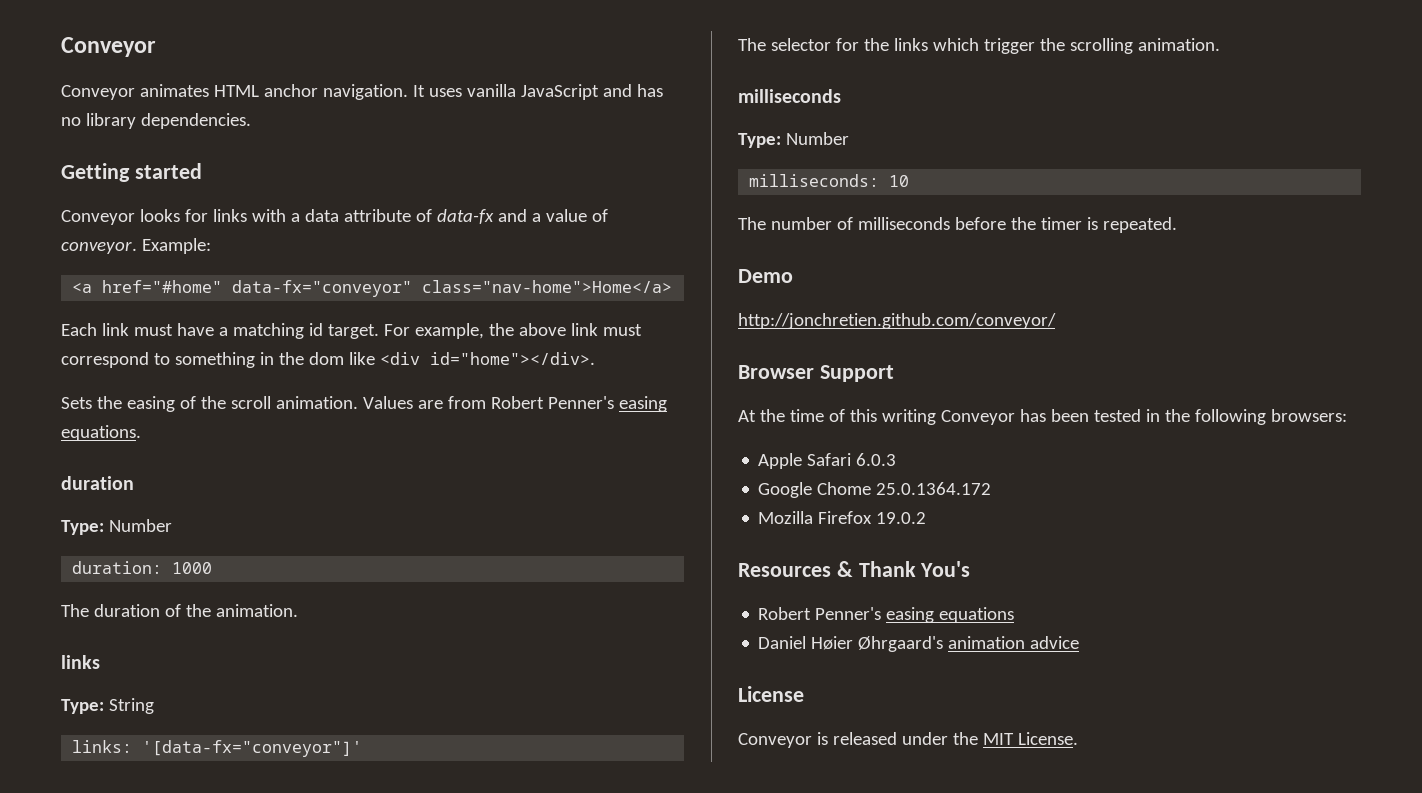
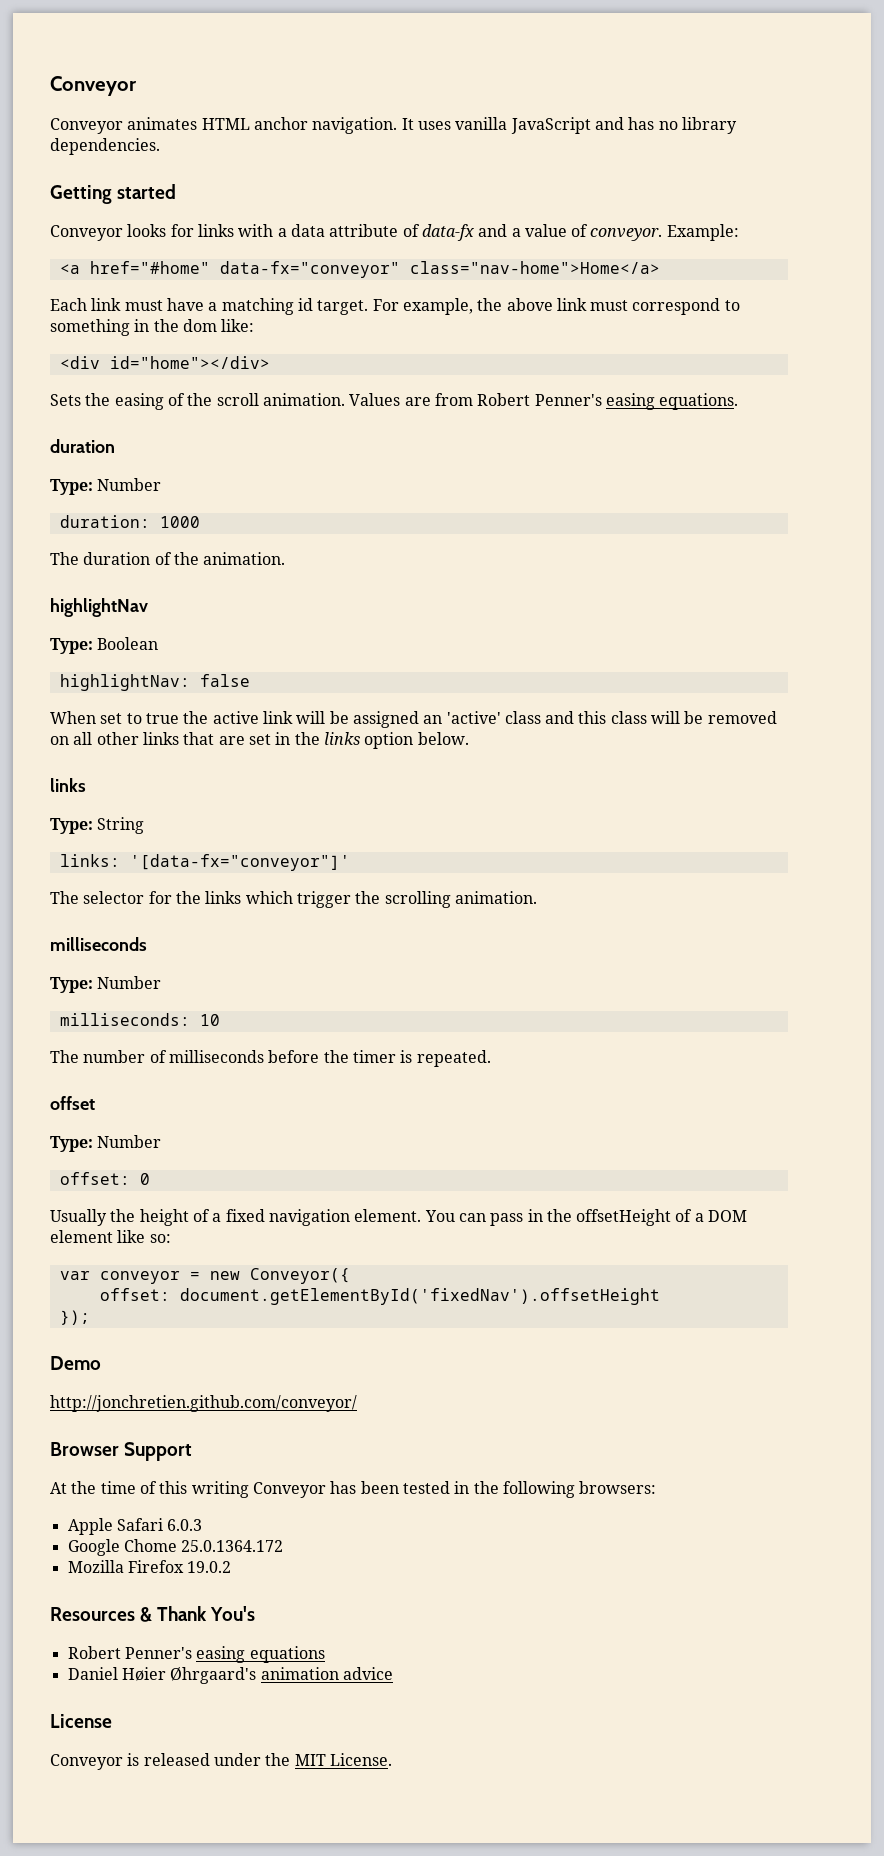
- For example, the above link must correspond to something in the dom like <div id="home"></div>.
+ For example, the above link must correspond to something in the dom like:
+ <div id="home"></div>
+ highlightNav
+ Type: Boolean
+ highlightNav: false
+ When set to true the active link will be assigned an 'active' class and this class will be removed on all other links that are set in the links option below.
+ offset
+ Type: Number
+ offset: 0
+ Usually the height of a fixed navigation element. You can pass in the offsetHeight of a DOM element like so:
+ var conveyor = new Conveyor({
+ offset: document.getElementById('fixedNav').offsetHeight
+ });

